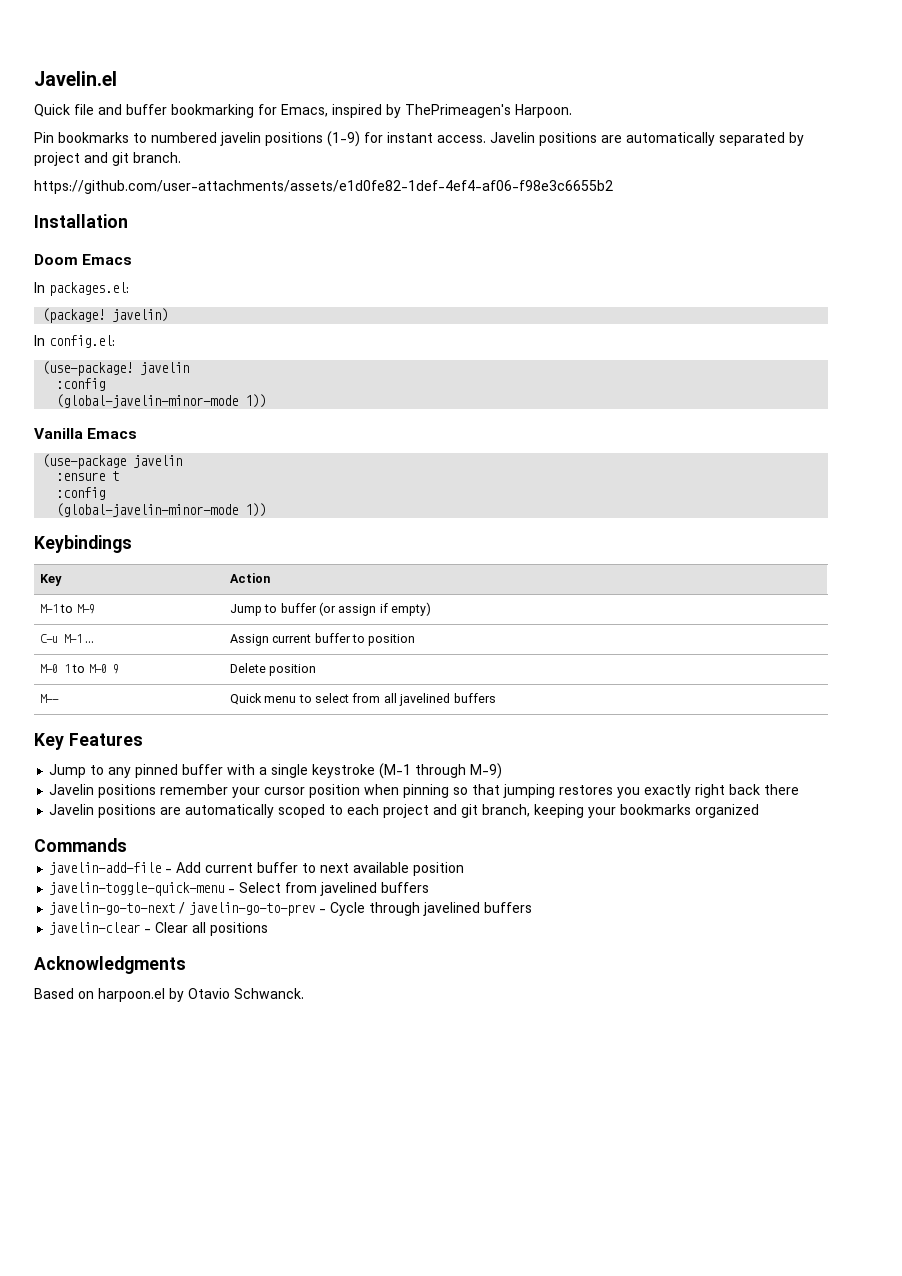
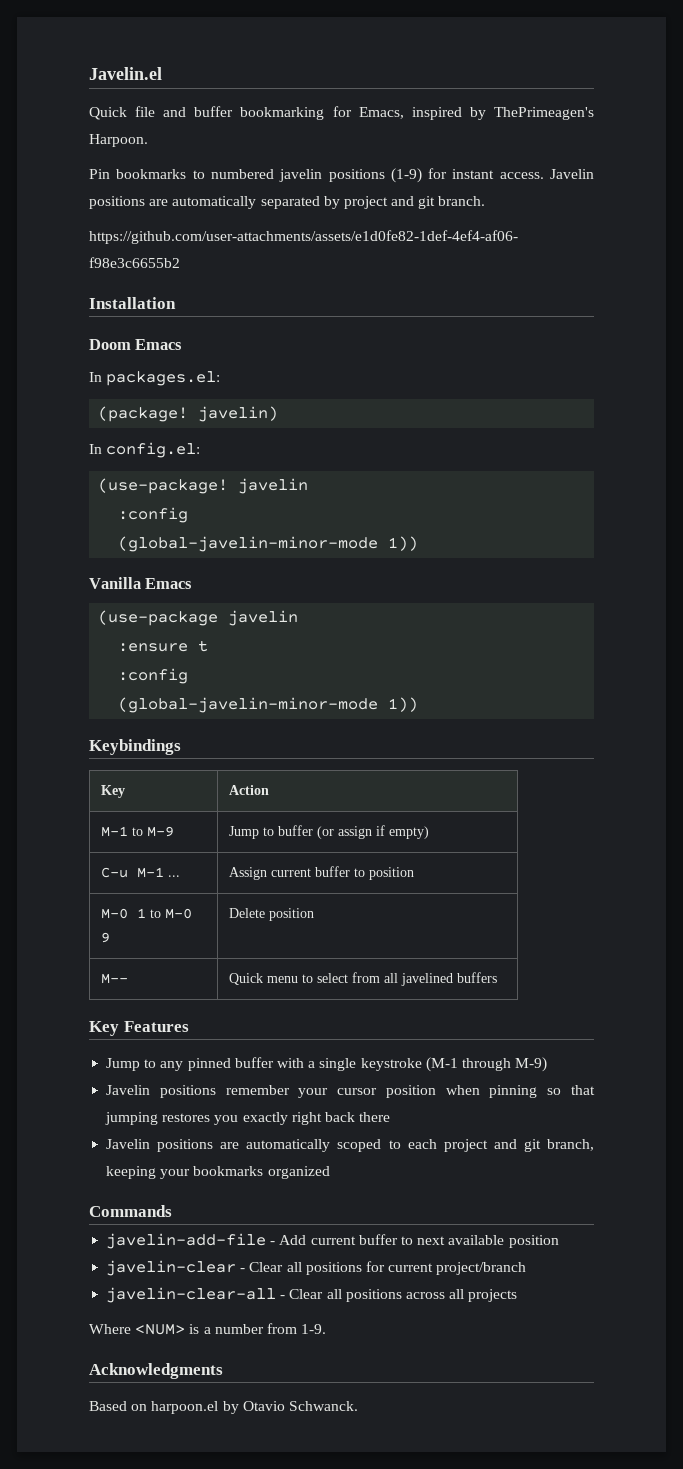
- javelin-toggle-quick-menu - Select from javelined buffers
- javelin-go-to-next / javelin-go-to-prev - Cycle through javelined buffers
- javelin-clear - Clear all positions
+ javelin-clear - Clear all positions for current project/branch
+ javelin-clear-all - Clear all positions across all projects
+ Where <NUM> is a number from 1-9.

